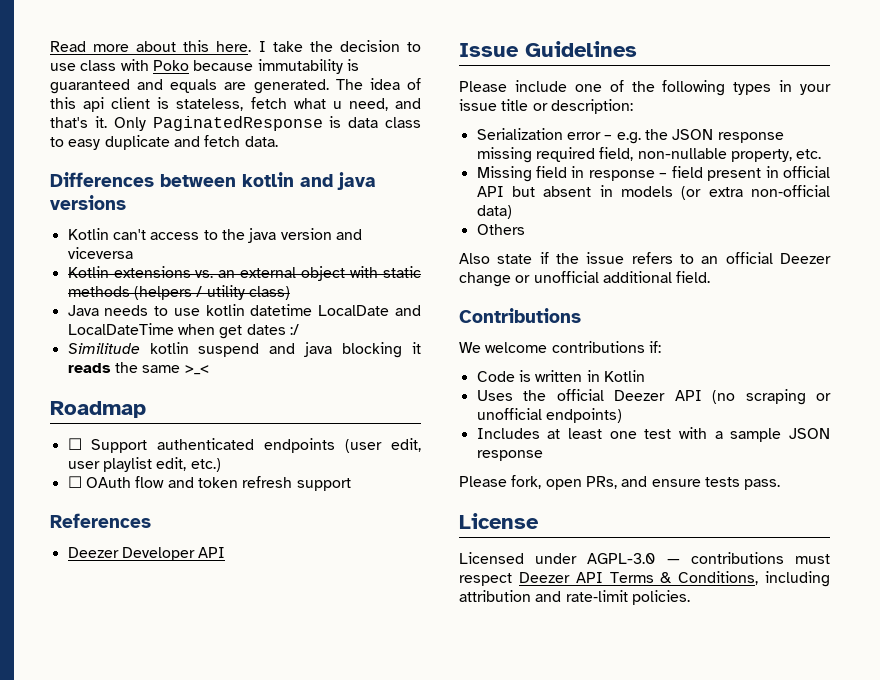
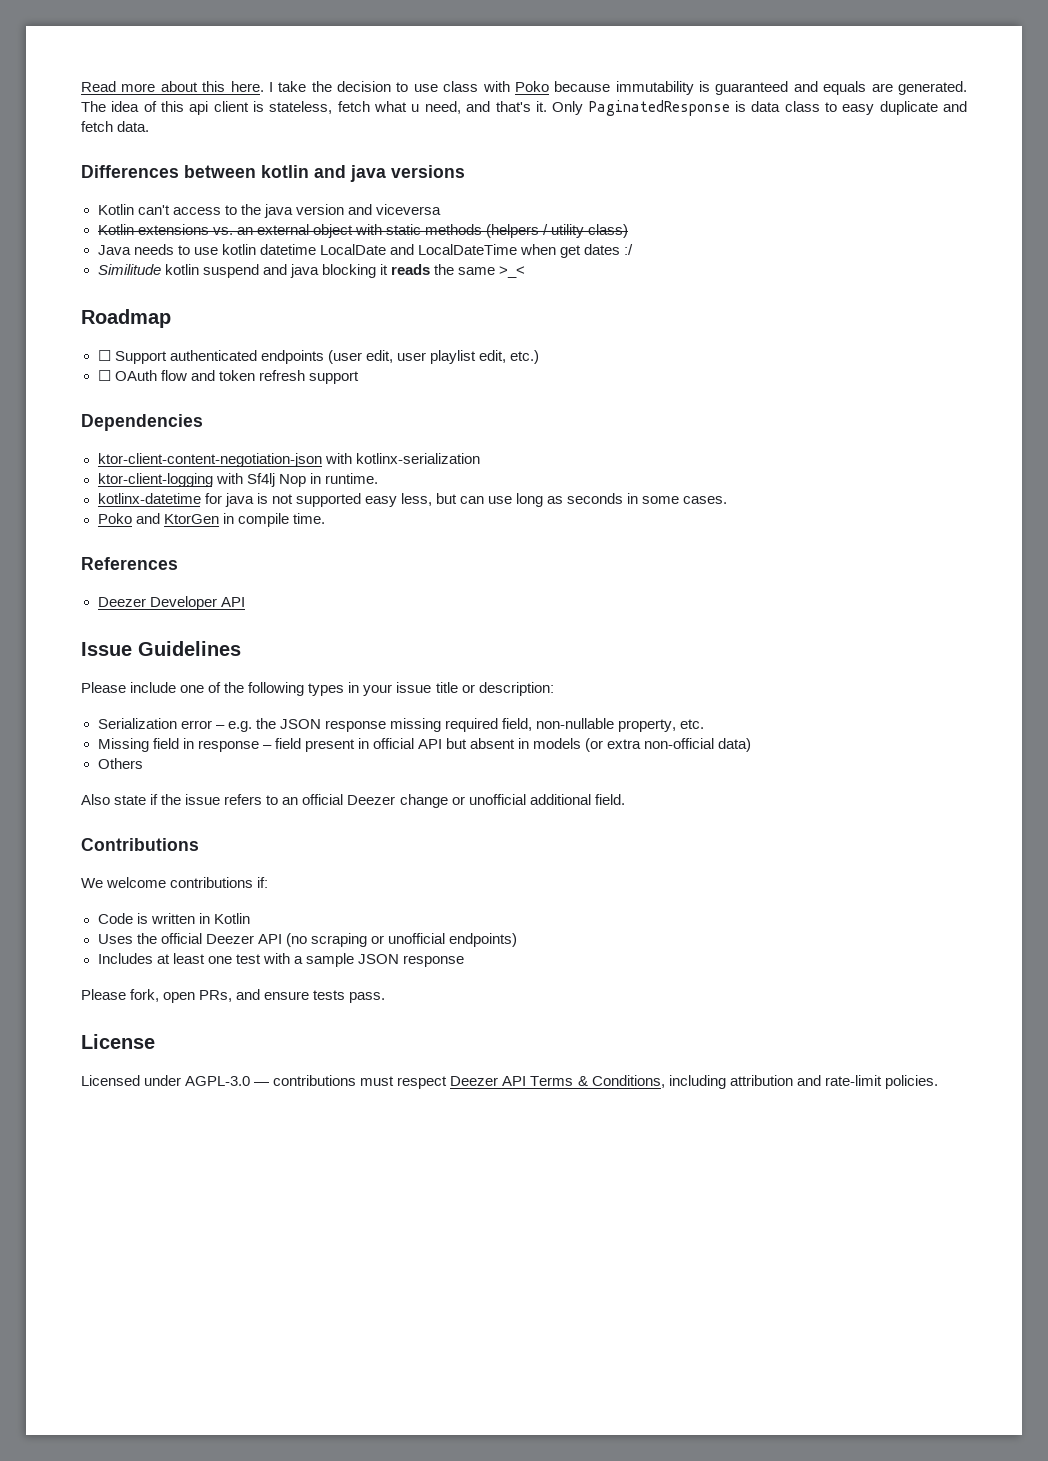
+ Dependencies
+ ktor-client-content-negotiation-json with kotlinx-serialization
+ ktor-client-logging with Sf4lj Nop in runtime.
+ kotlinx-datetime for java is not supported easy less, but can use long as seconds in some cases.
+ Poko and KtorGen in compile time.

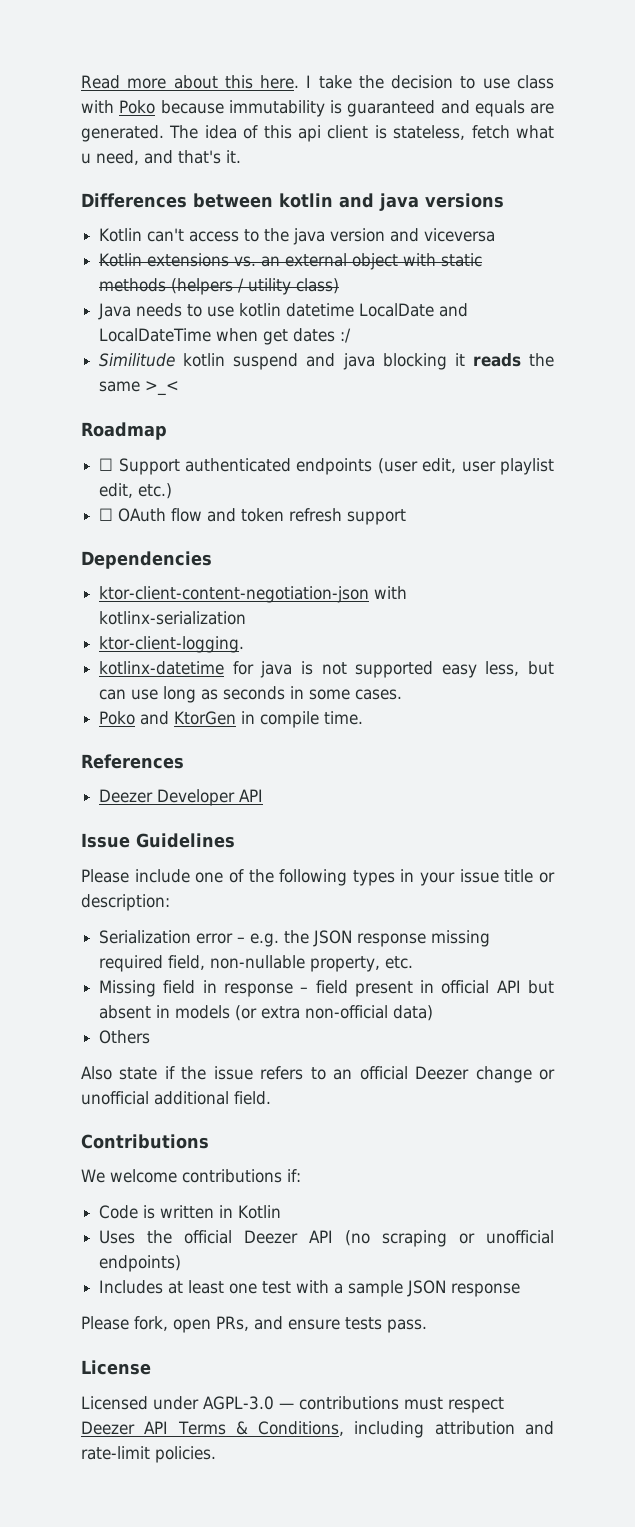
- Only PaginatedResponse is data class to easy duplicate and fetch data.
- ktor-client-logging with Sf4lj Nop in runtime.
+ ktor-client-logging.

